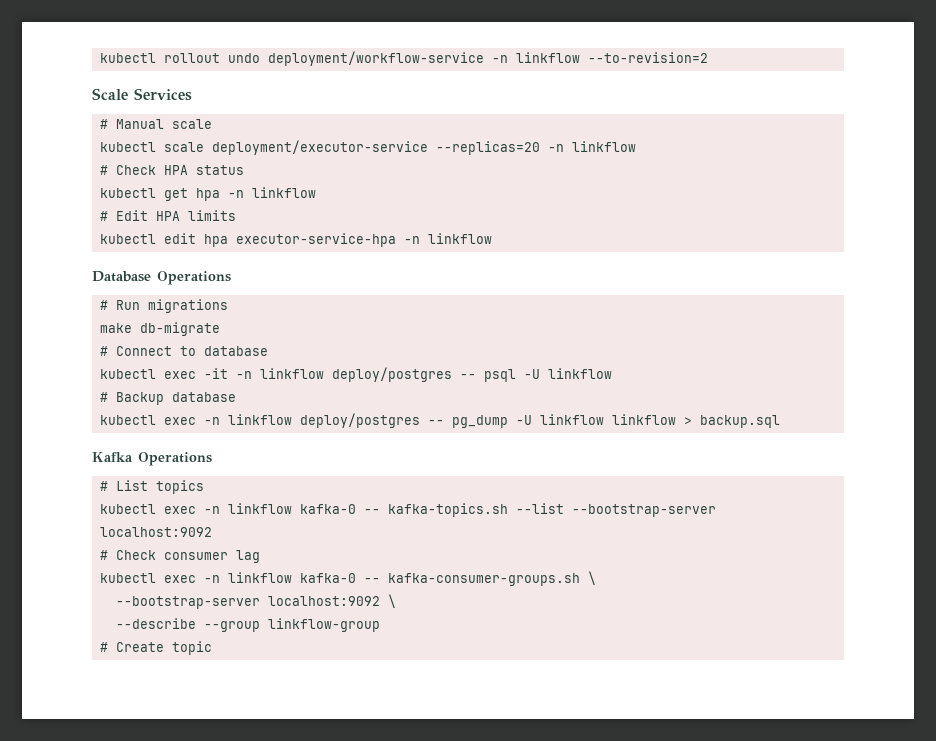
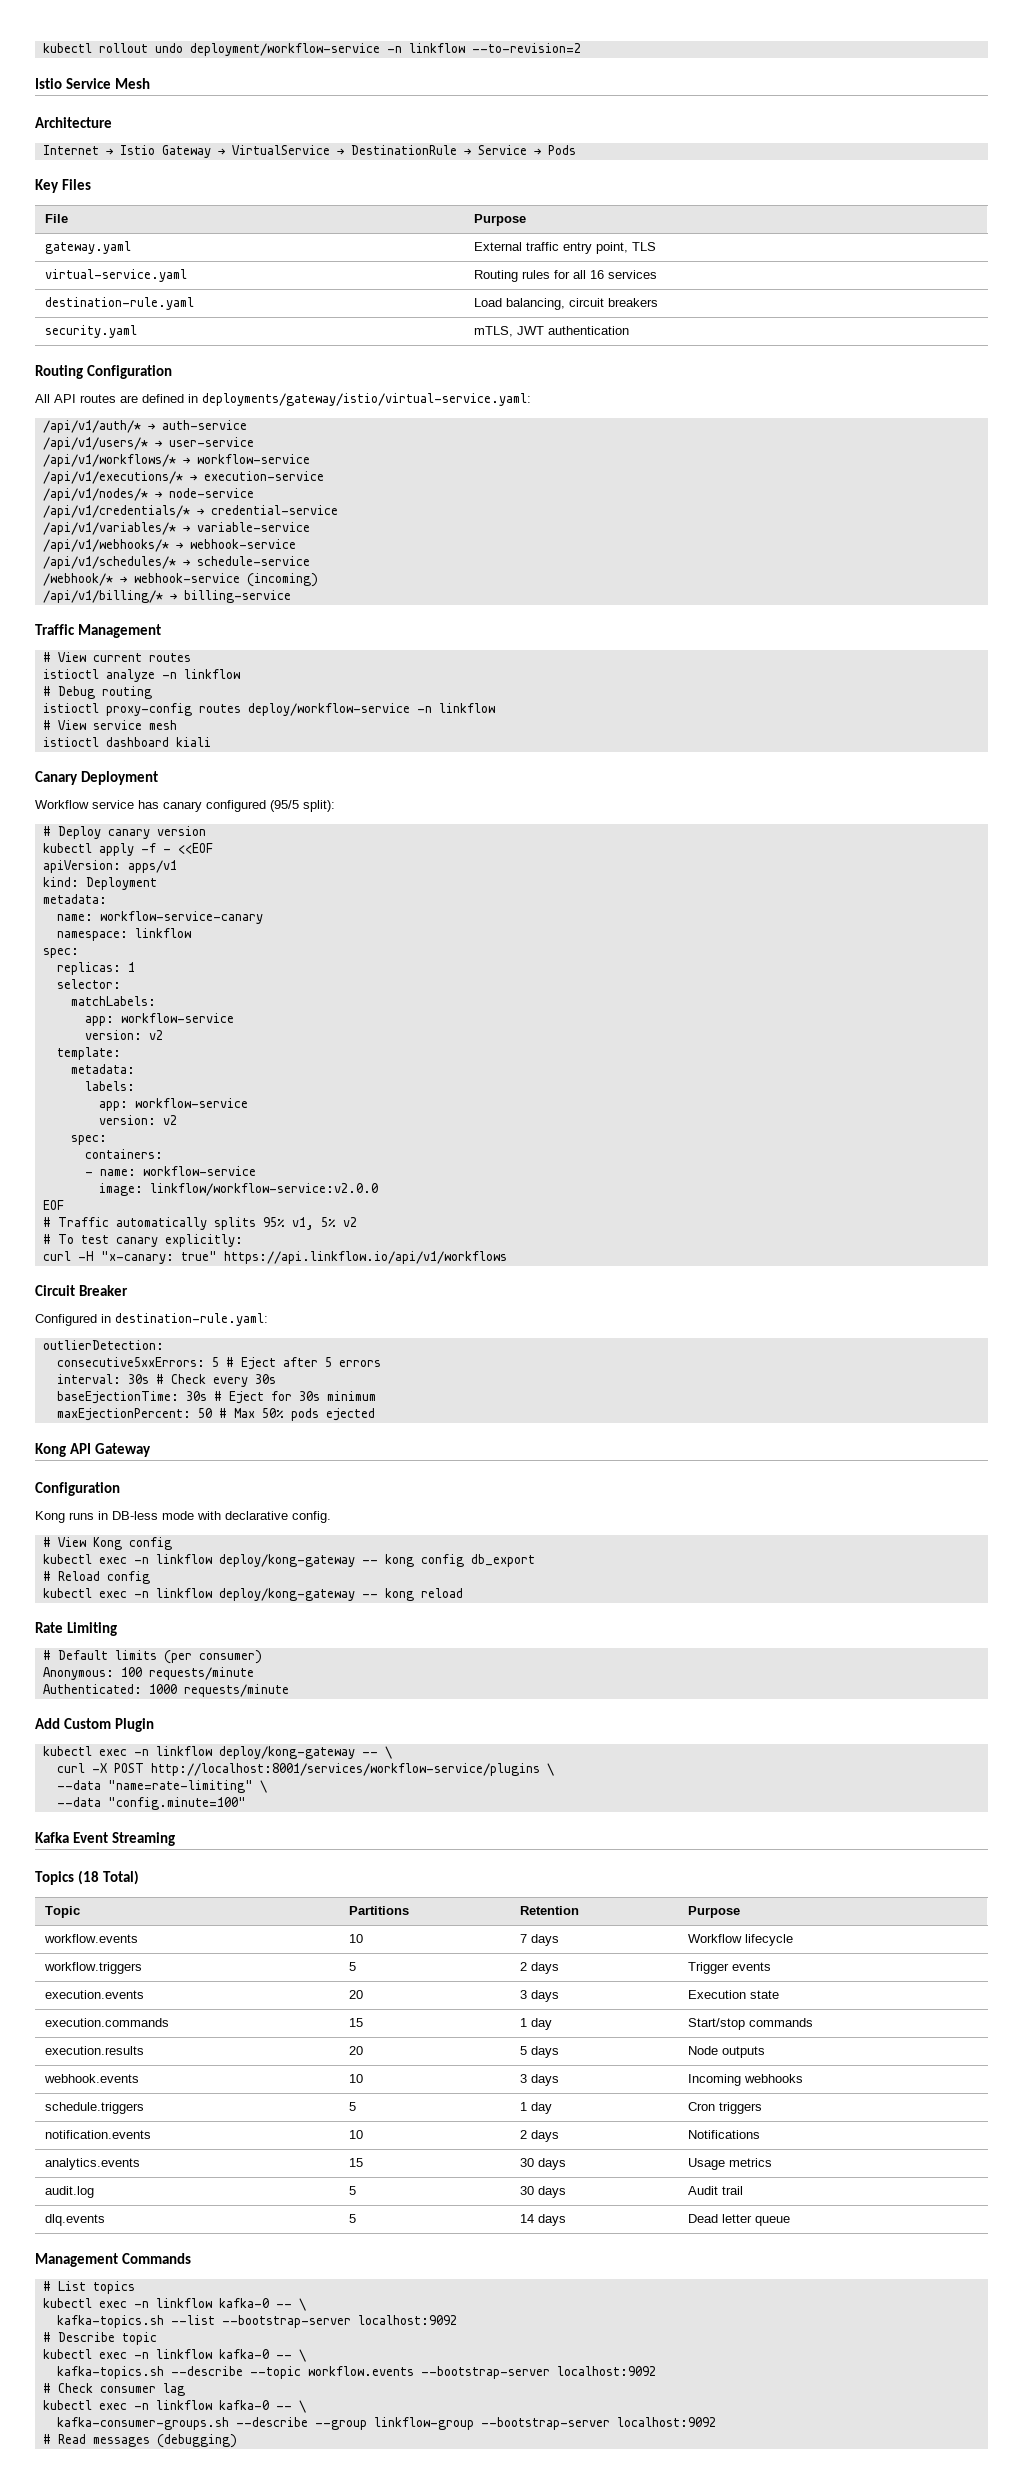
- Scale Services
- # Manual scale
- kubectl scale deployment/executor-service --replicas=20 -n linkflow
- # Check HPA status
- kubectl get hpa -n linkflow
- # Edit HPA limits
- kubectl edit hpa executor-service-hpa -n linkflow
- Database Operations
- # Run migrations
- make db-migrate
- # Connect to database
- kubectl exec -it -n linkflow deploy/postgres -- psql -U linkflow
- # Backup database
- kubectl exec -n linkflow deploy/postgres -- pg_dump -U linkflow linkflow > backup.sql
- Kafka Operations
+ Istio Service Mesh
+ Architecture
+ Internet → Istio Gateway → VirtualService → DestinationRule → Service → Pods
+ Key Files
+ File | Purpose
+ gateway.yaml | External traffic entry point, TLS
+ virtual-service.yaml | Routing rules for all 16 services
+ destination-rule.yaml | Load balancing, circuit breakers
+ security.yaml | mTLS, JWT authentication
+ Routing Configuration
+ All API routes are defined in deployments/gateway/istio/virtual-service.yaml:
+ /api/v1/auth/* → auth-service
+ /api/v1/users/* → user-service
+ /api/v1/workflows/* → workflow-service
+ /api/v1/executions/* → execution-service
+ /api/v1/nodes/* → node-service
+ /api/v1/credentials/* → credential-service
+ /api/v1/variables/* → variable-service
+ /api/v1/webhooks/* → webhook-service
+ /api/v1/schedules/* → schedule-service
+ /webhook/* → webhook-service (incoming)
+ /api/v1/billing/* → billing-service
+ Traffic Management
+ # View current routes
+ istioctl analyze -n linkflow
+ # Debug routing
+ istioctl proxy-config routes deploy/workflow-service -n linkflow
+ # View service mesh
+ istioctl dashboard kiali
+ Canary Deployment
+ Workflow service has canary configured (95/5 split):
+ # Deploy canary version
+ kubectl apply -f - <<EOF
+ apiVersion: apps/v1
+ kind: Deployment
+ metadata:
+ name: workflow-service-canary
+ namespace: linkflow
+ spec:
+ replicas: 1
+ selector:
+ matchLabels:
+ app: workflow-service
+ version: v2
+ template:
+ metadata:
+ labels:
+ app: workflow-service
+ version: v2
+ spec:
+ containers:
+ - name: workflow-service
+ image: linkflow/workflow-service:v2.0.0
+ EOF
+ # Traffic automatically splits 95% v1, 5% v2
+ # To test canary explicitly:
+ curl -H "x-canary: true" https://api.linkflow.io/api/v1/workflows
+ Circuit Breaker
+ Configured in destination-rule.yaml:
+ outlierDetection:
+ consecutive5xxErrors: 5 # Eject after 5 errors
+ interval: 30s # Check every 30s
+ baseEjectionTime: 30s # Eject for 30s minimum
+ maxEjectionPercent: 50 # Max 50% pods ejected
+ Kong API Gateway
+ Configuration
+ Kong runs in DB-less mode with declarative config.
+ # View Kong config
+ kubectl exec -n linkflow deploy/kong-gateway -- kong config db_export
+ # Reload config
+ kubectl exec -n linkflow deploy/kong-gateway -- kong reload
+ Rate Limiting
+ # Default limits (per consumer)
+ Anonymous: 100 requests/minute
+ Authenticated: 1000 requests/minute
+ Add Custom Plugin
+ kubectl exec -n linkflow deploy/kong-gateway -- \
+ curl -X POST http://localhost:8001/services/workflow-service/plugins \
+ --data "name=rate-limiting" \
+ --data "config.minute=100"
+ Kafka Event Streaming
+ Topics (18 Total)
+ Topic | Partitions | Retention | Purpose
+ workflow.events | 10 | 7 days | Workflow lifecycle
+ workflow.triggers | 5 | 2 days | Trigger events
+ execution.events | 20 | 3 days | Execution state
+ execution.commands | 15 | 1 day | Start/stop commands
+ execution.results | 20 | 5 days | Node outputs
+ webhook.events | 10 | 3 days | Incoming webhooks
+ schedule.triggers | 5 | 1 day | Cron triggers
+ notification.events | 10 | 2 days | Notifications
+ analytics.events | 15 | 30 days | Usage metrics
+ audit.log | 5 | 30 days | Audit trail
+ dlq.events | 5 | 14 days | Dead letter queue
+ Management Commands
  # List topics
- kubectl exec -n linkflow kafka-0 -- kafka-topics.sh --list --bootstrap-server localhost:9092
+ kubectl exec -n linkflow kafka-0 -- \
+ kafka-topics.sh --list --bootstrap-server localhost:9092
+ # Describe topic
+ kubectl exec -n linkflow kafka-0 -- \
+ kafka-topics.sh --describe --topic workflow.events --bootstrap-server localhost:9092
  # Check consumer lag
- kubectl exec -n linkflow kafka-0 -- kafka-consumer-groups.sh \
- --bootstrap-server localhost:9092 \
- --describe --group linkflow-group
- # Create topic
+ kubectl exec -n linkflow kafka-0 -- \
+ kafka-consumer-groups.sh --describe --group linkflow-group --bootstrap-server localhost:9092
+ # Read messages (debugging)

